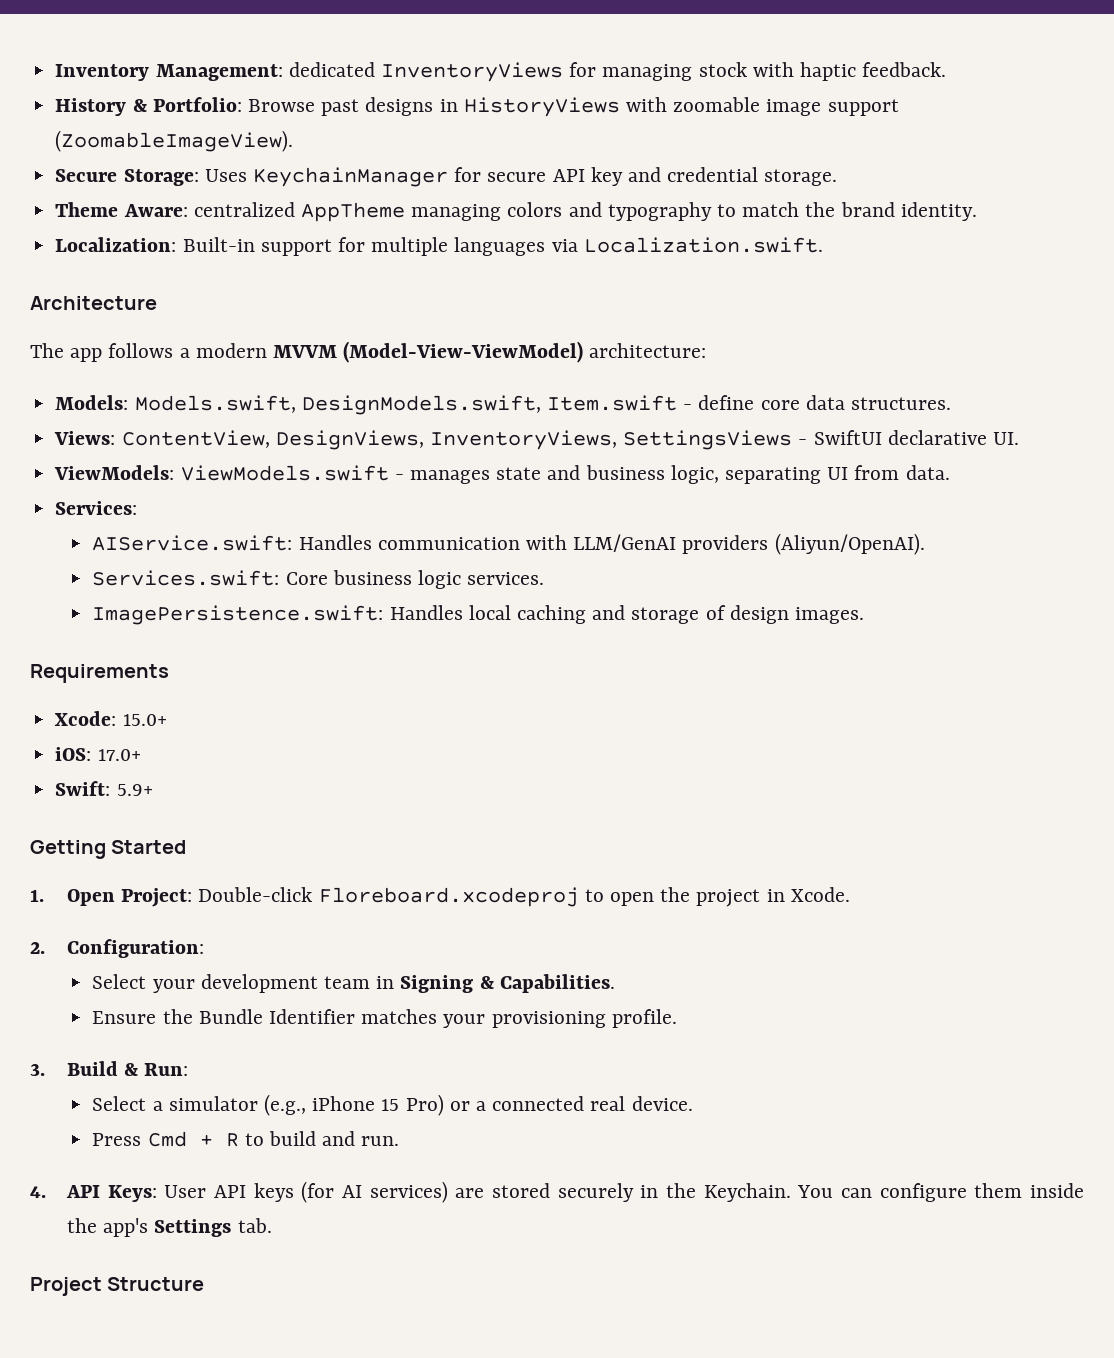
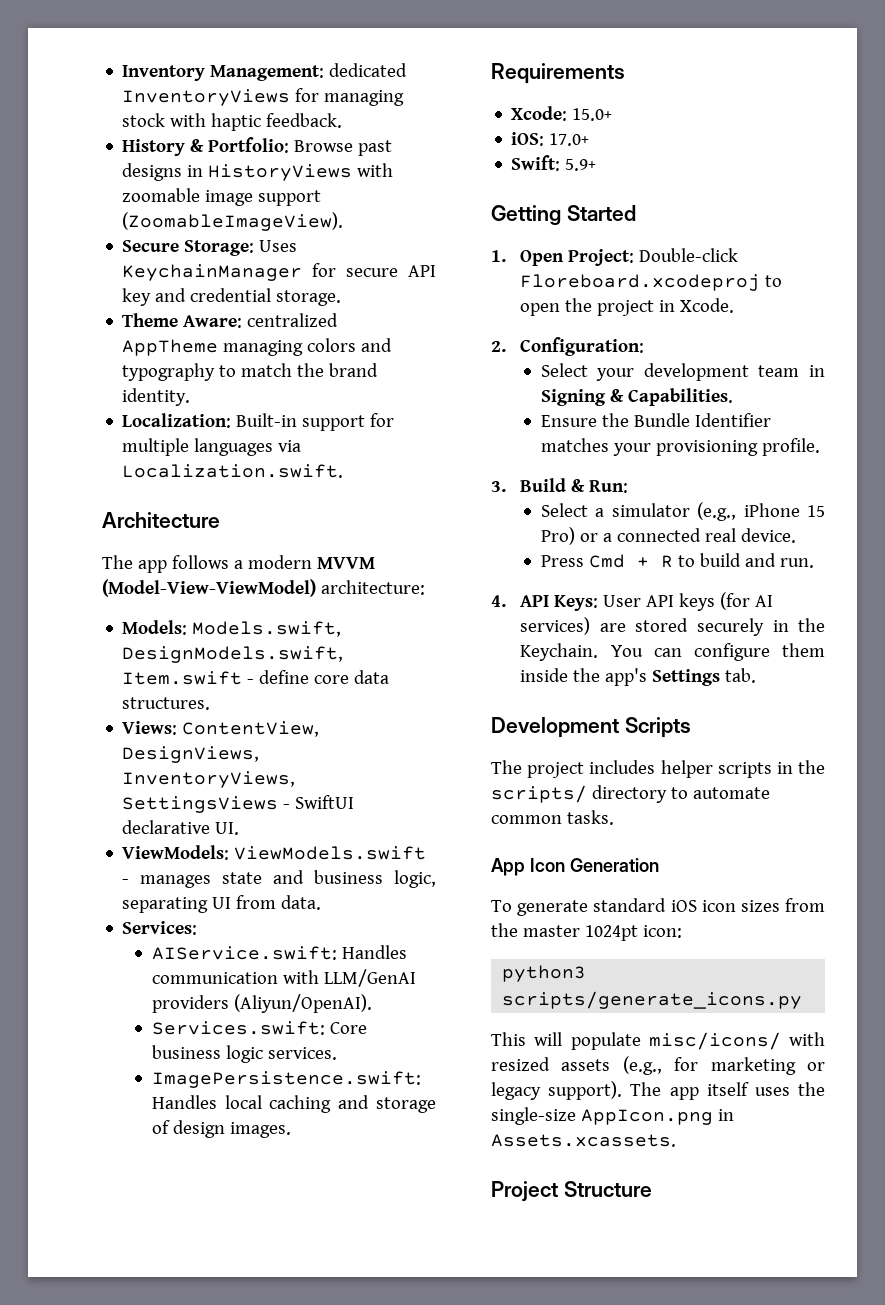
+ Development Scripts
+ The project includes helper scripts in the scripts/ directory to automate common tasks.
+ App Icon Generation
+ To generate standard iOS icon sizes from the master 1024pt icon:
+ python3 scripts/generate_icons.py
+ This will populate misc/icons/ with resized assets (e.g., for marketing or legacy support). The app itself uses the single-size AppIcon.png in Assets.xcassets.

